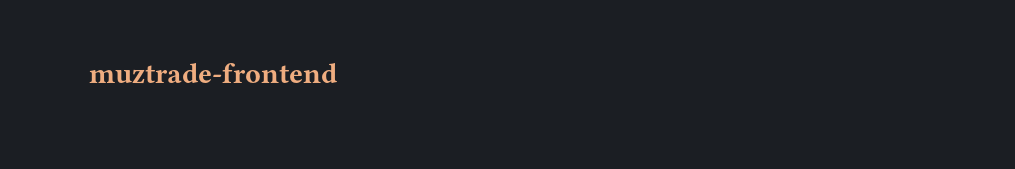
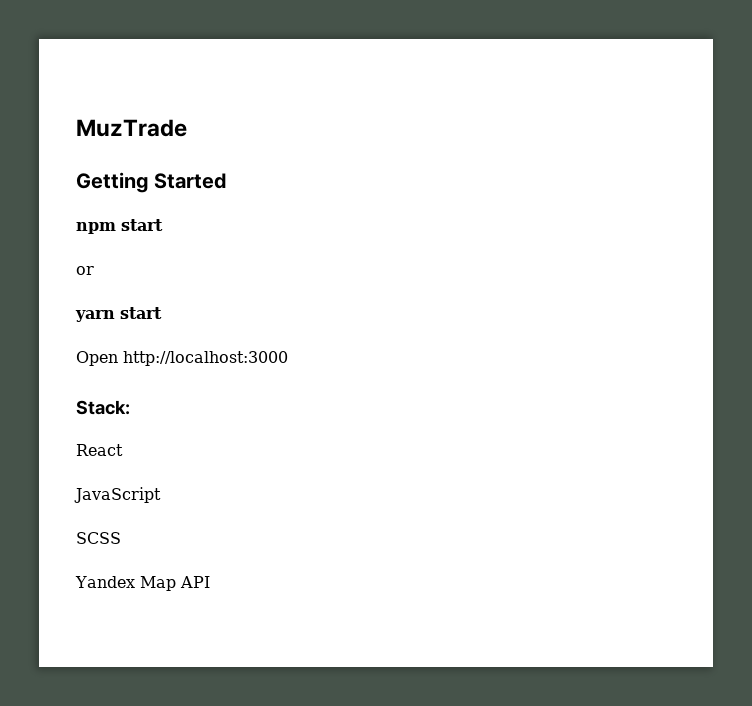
- muztrade-frontend
+ MuzTrade
+ Getting Started
+ npm start
+ or
+ yarn start
+ Open http://localhost:3000
+ Stack:
+ React
+ JavaScript
+ SCSS
+ Yandex Map API

